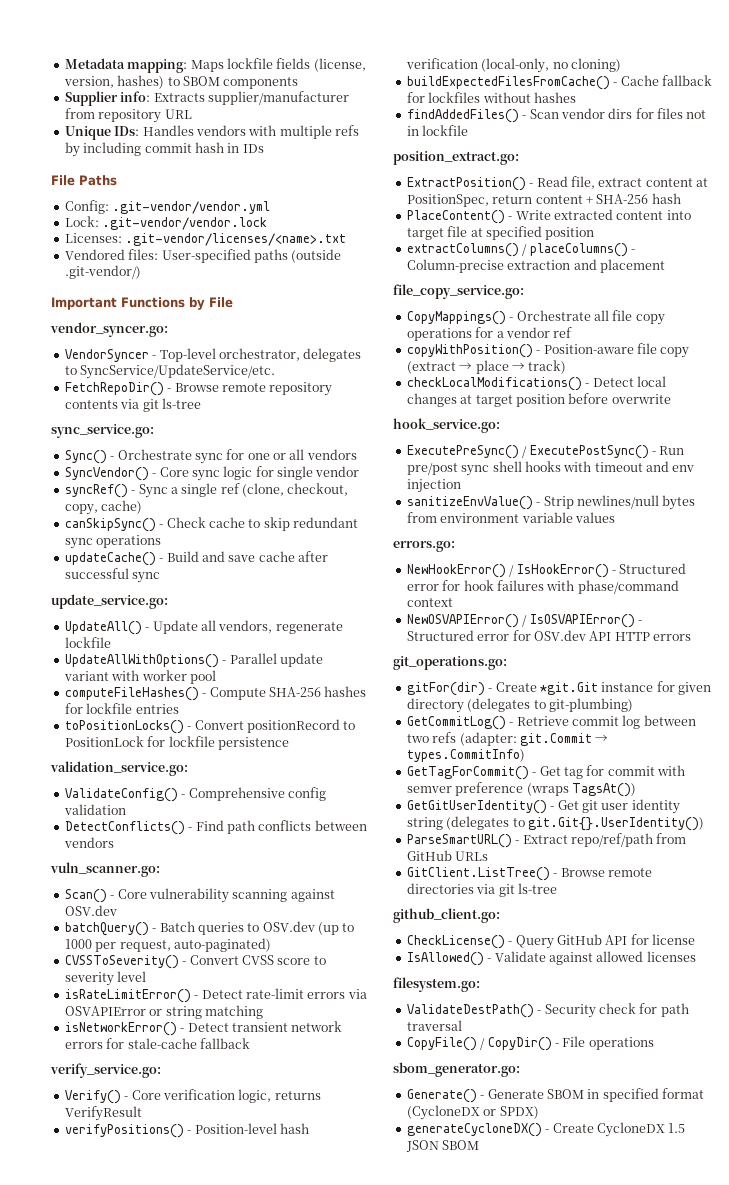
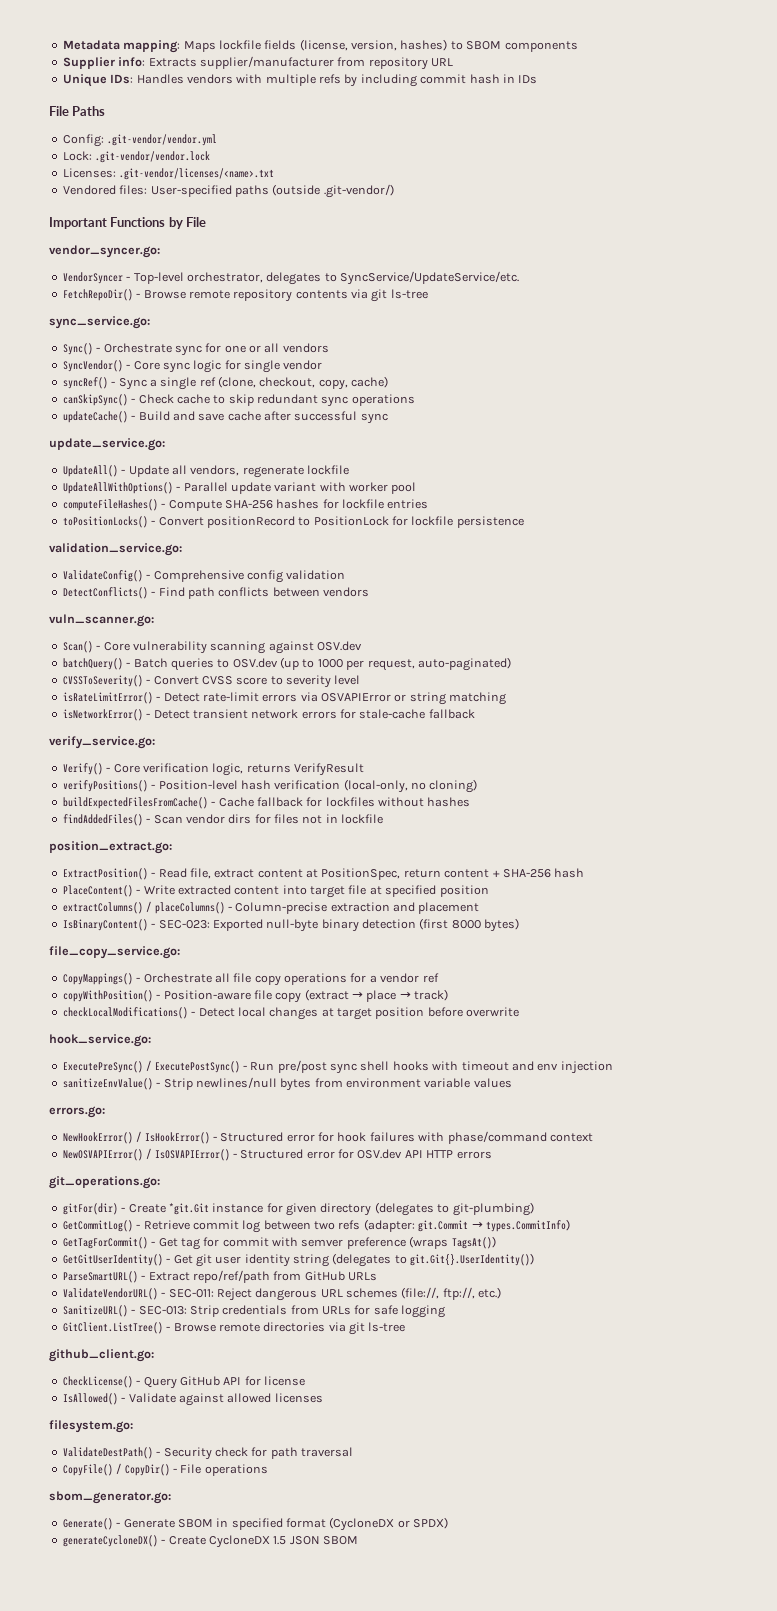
+ IsBinaryContent() - SEC-023: Exported null-byte binary detection (first 8000 bytes)
+ ValidateVendorURL() - SEC-011: Reject dangerous URL schemes (file://, ftp://, etc.)
+ SanitizeURL() - SEC-013: Strip credentials from URLs for safe logging

